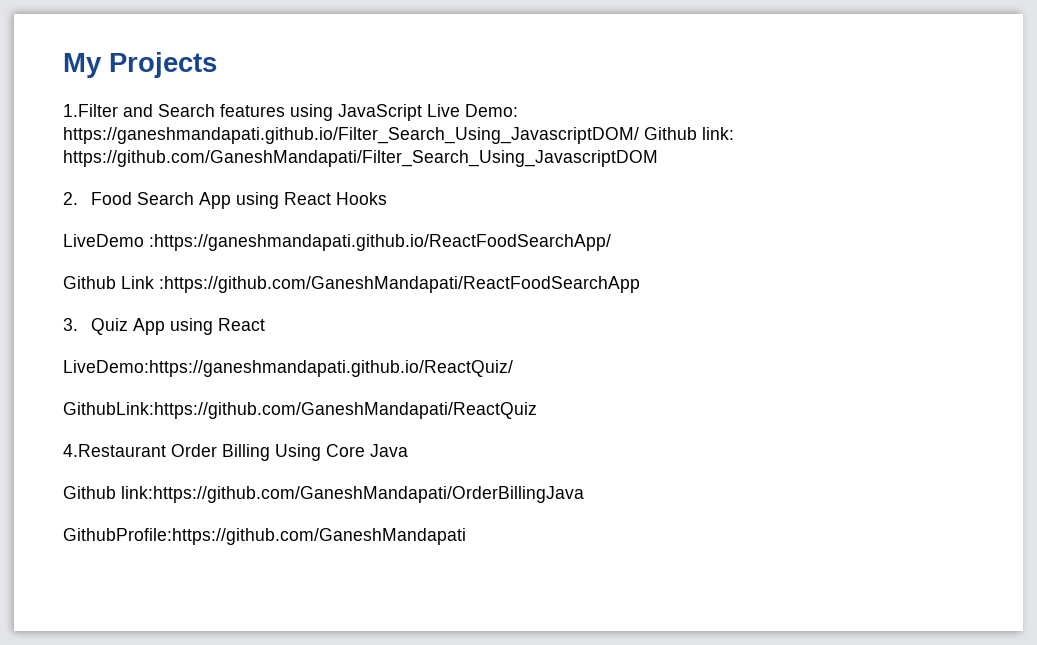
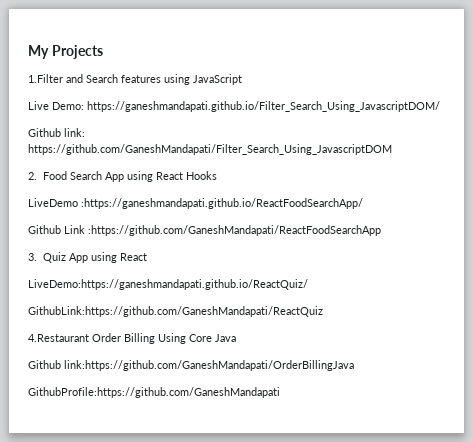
- 1.Filter and Search features using JavaScript Live Demo: https://ganeshmandapati.github.io/Filter_Search_Using_JavascriptDOM/ Github link: https://github.com/GaneshMandapati/Filter_Search_Using_JavascriptDOM
+ 1.Filter and Search features using JavaScript
+ Live Demo: https://ganeshmandapati.github.io/Filter_Search_Using_JavascriptDOM/
+ Github link: https://github.com/GaneshMandapati/Filter_Search_Using_JavascriptDOM

